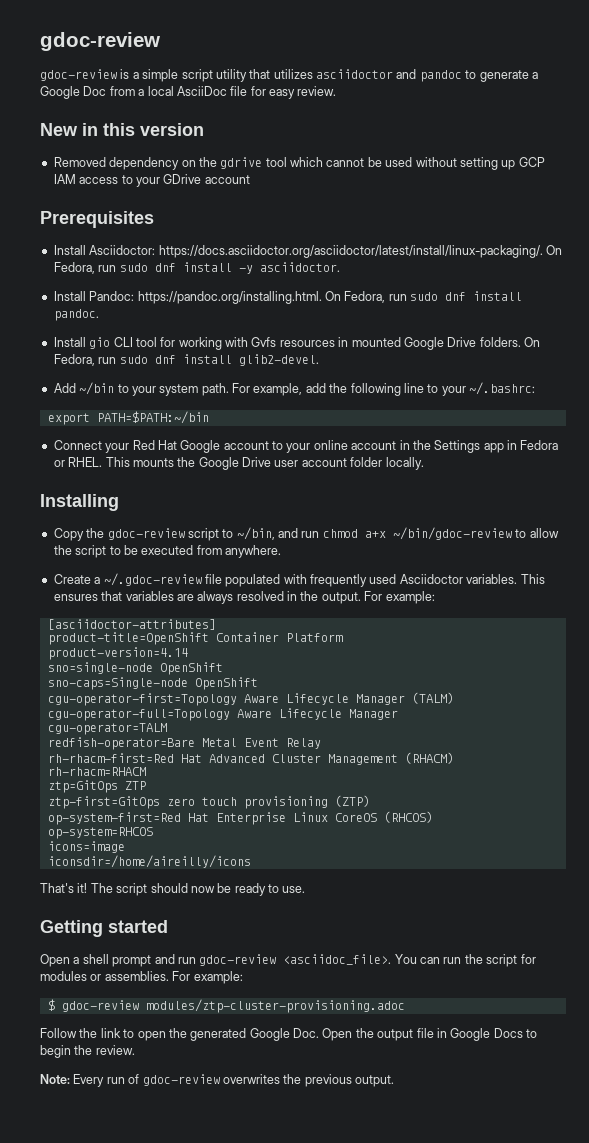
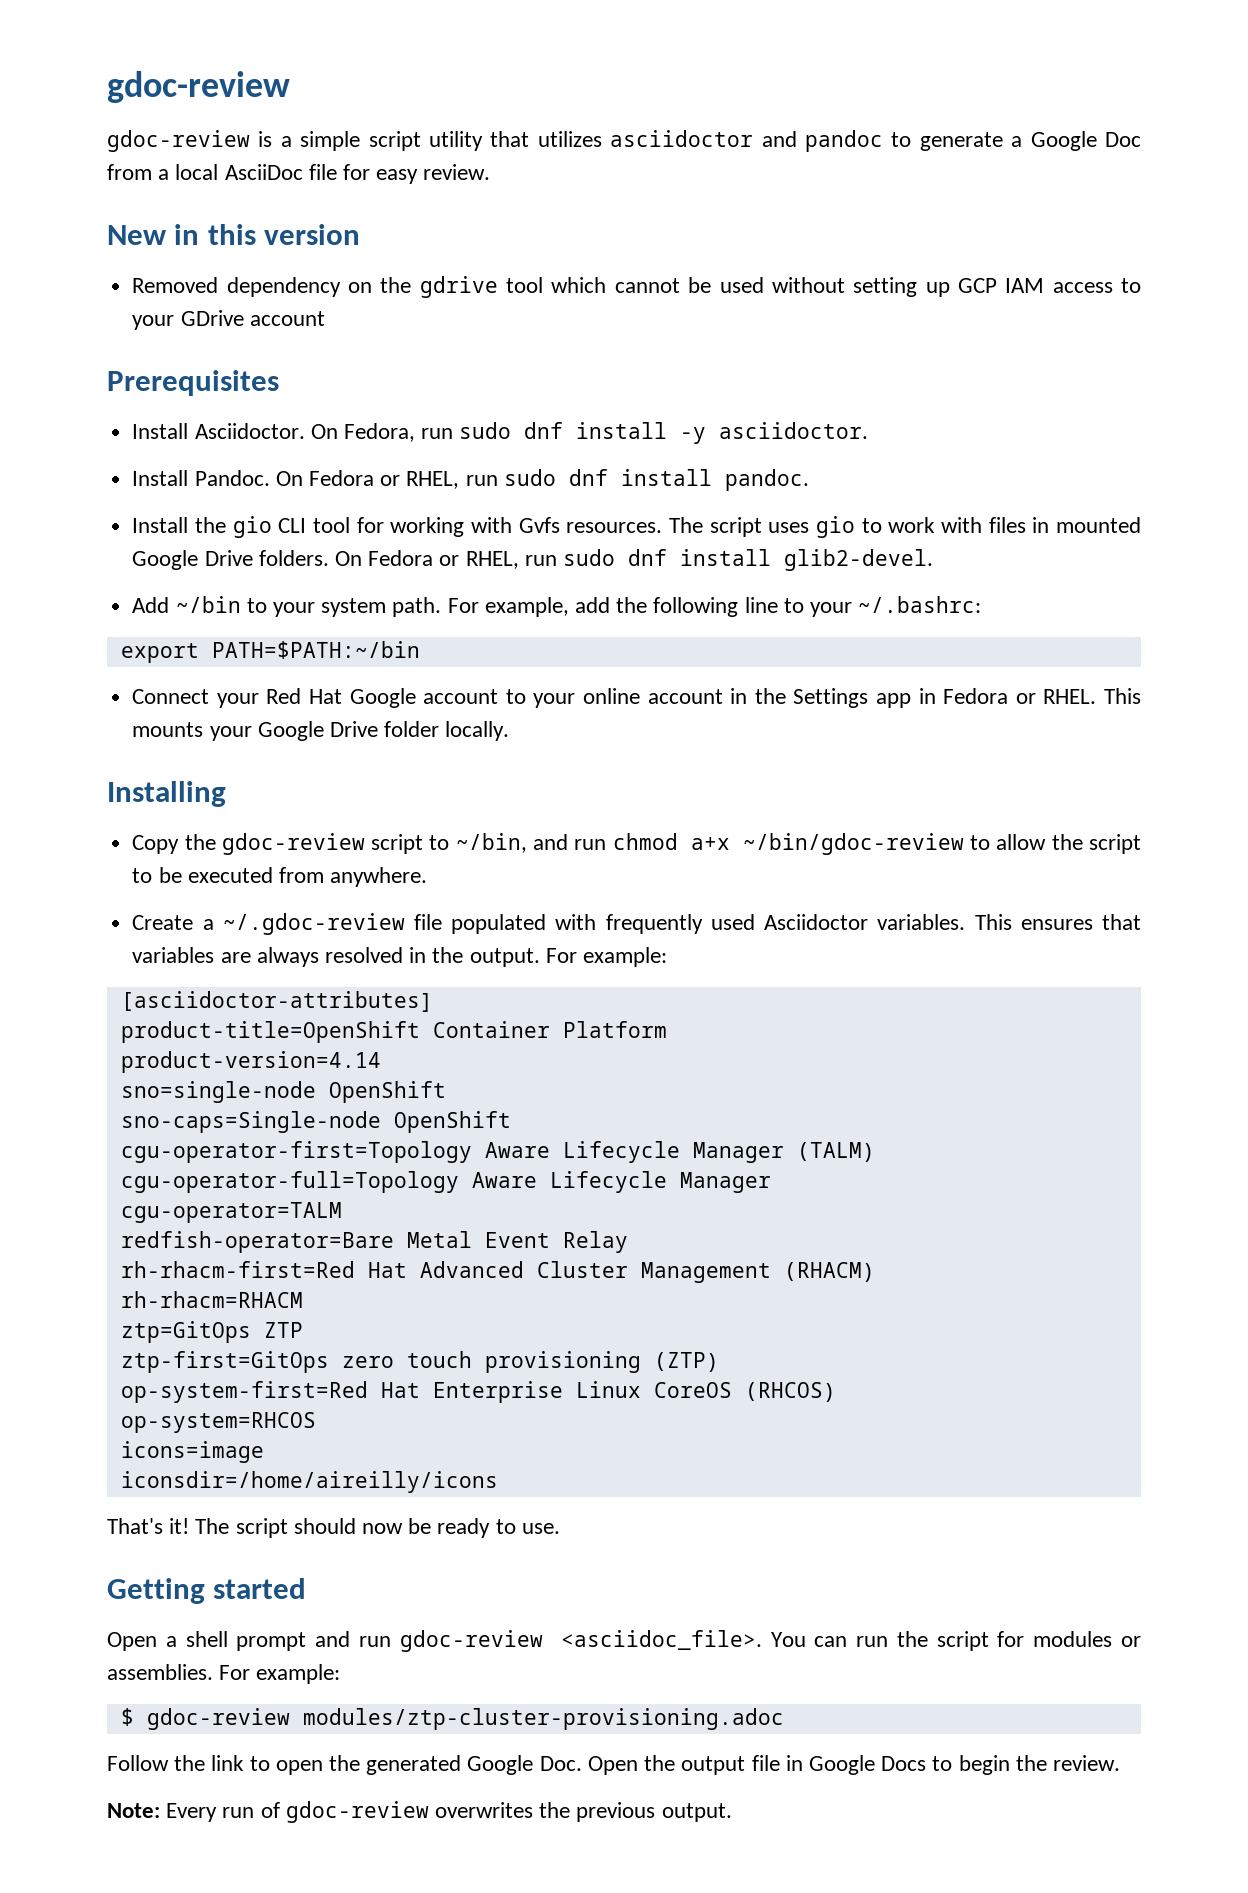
- Install Asciidoctor: https://docs.asciidoctor.org/asciidoctor/latest/install/linux-packaging/. On Fedora, run sudo dnf install -y asciidoctor.
+ Install Asciidoctor. On Fedora, run sudo dnf install -y asciidoctor.
- Install Pandoc: https://pandoc.org/installing.html. On Fedora, run sudo dnf install pandoc.
+ Install Pandoc. On Fedora or RHEL, run sudo dnf install pandoc.
- Install gio CLI tool for working with Gvfs resources in mounted Google Drive folders.
+ Install the gio CLI tool for working with Gvfs resources. The script uses gio to work with files in mounted Google Drive folders.
- On Fedora, run sudo dnf install glib2-devel.
+ On Fedora or RHEL, run sudo dnf install glib2-devel.
- This mounts the Google Drive user account folder locally.
+ This mounts your Google Drive folder locally.

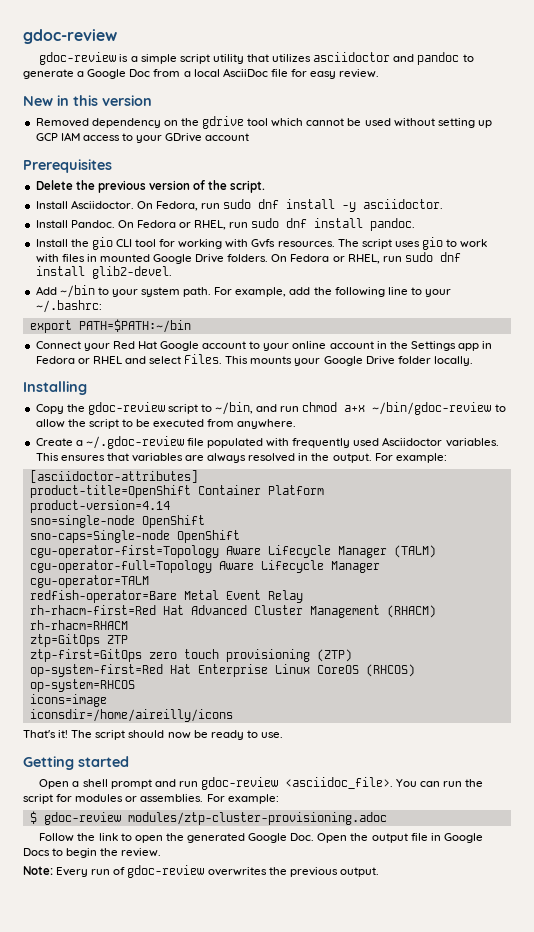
+ Delete the previous version of the script.
- Connect your Red Hat Google account to your online account in the Settings app in Fedora or RHEL.
+ Connect your Red Hat Google account to your online account in the Settings app in Fedora or RHEL and select Files.

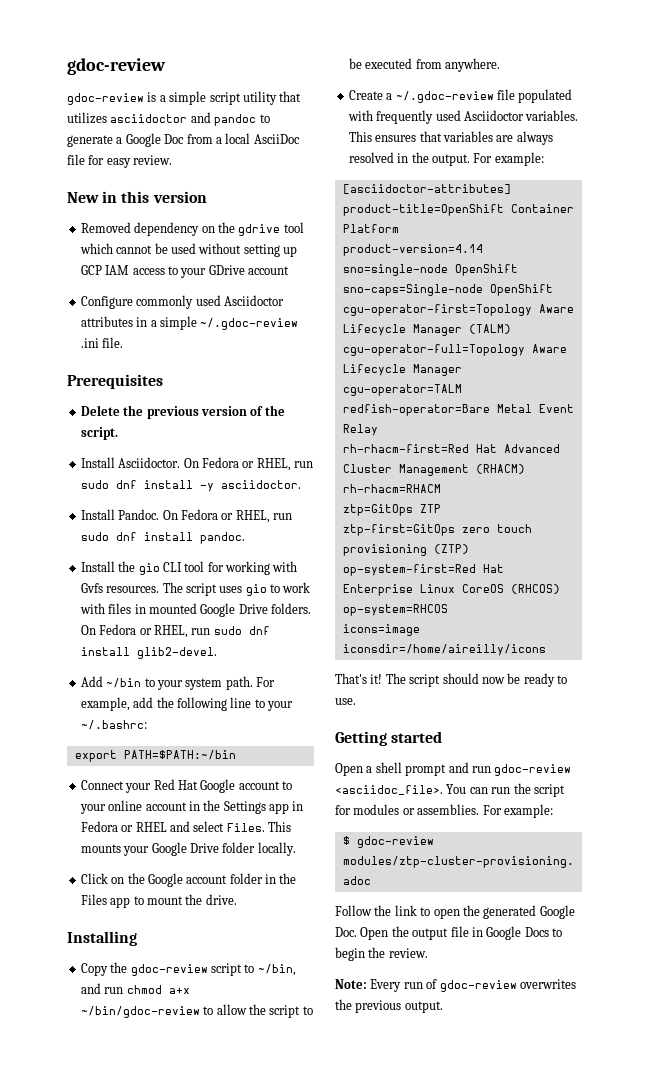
+ Configure commonly used Asciidoctor attributes in a simple ~/.gdoc-review .ini file.
- On Fedora, run sudo dnf install -y asciidoctor.
+ On Fedora or RHEL, run sudo dnf install -y asciidoctor.
+ Click on the Google account folder in the Files app to mount the drive.

